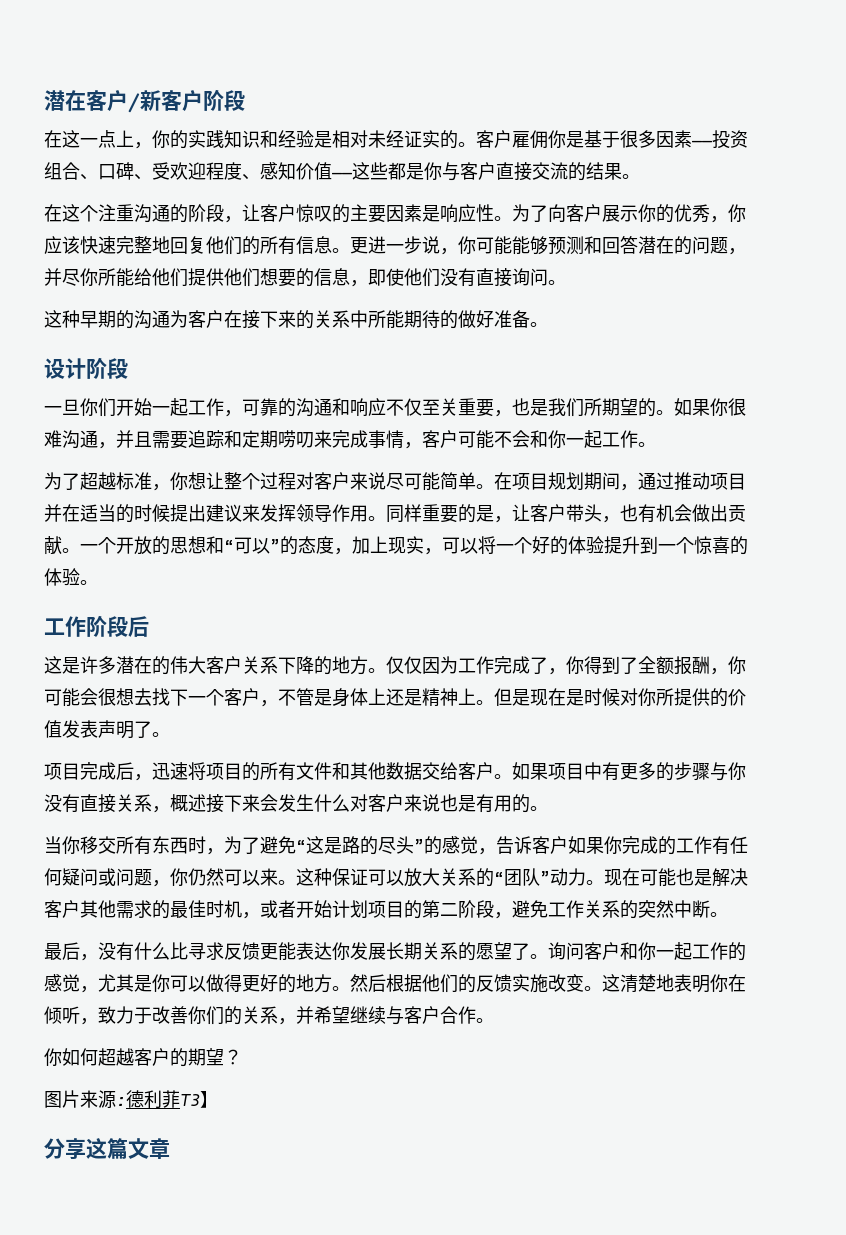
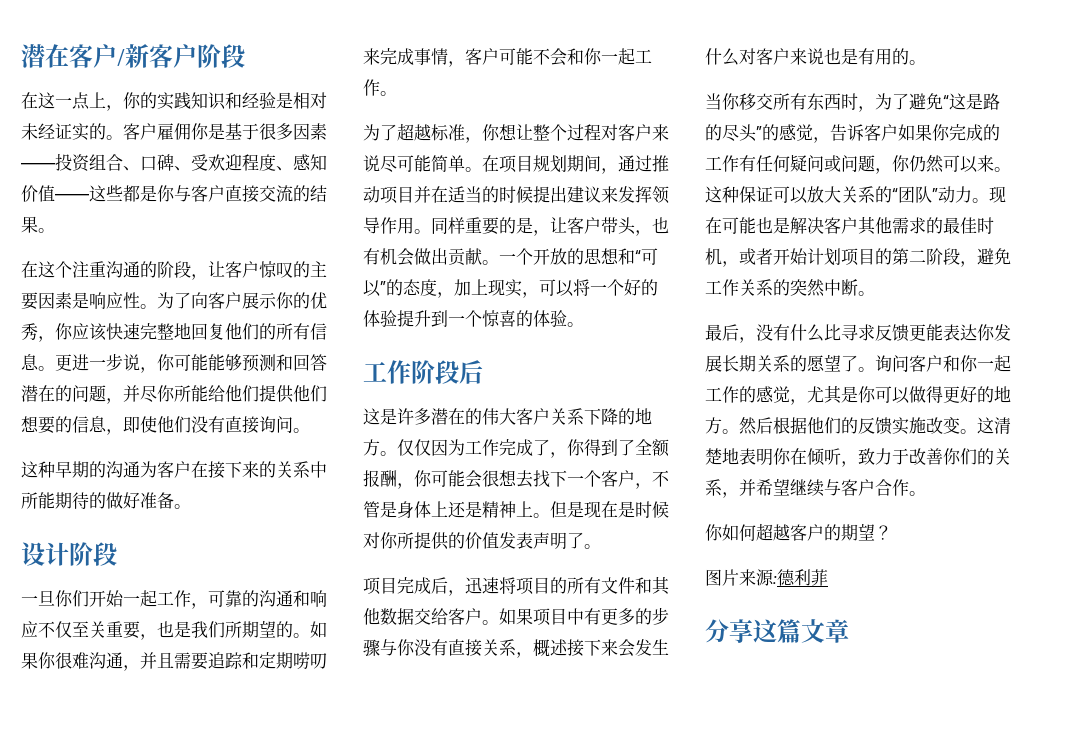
- 图片来源:德利菲T3】
+ 图片来源:德利菲

